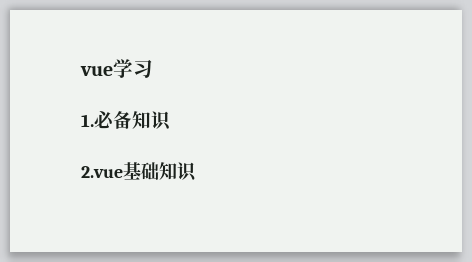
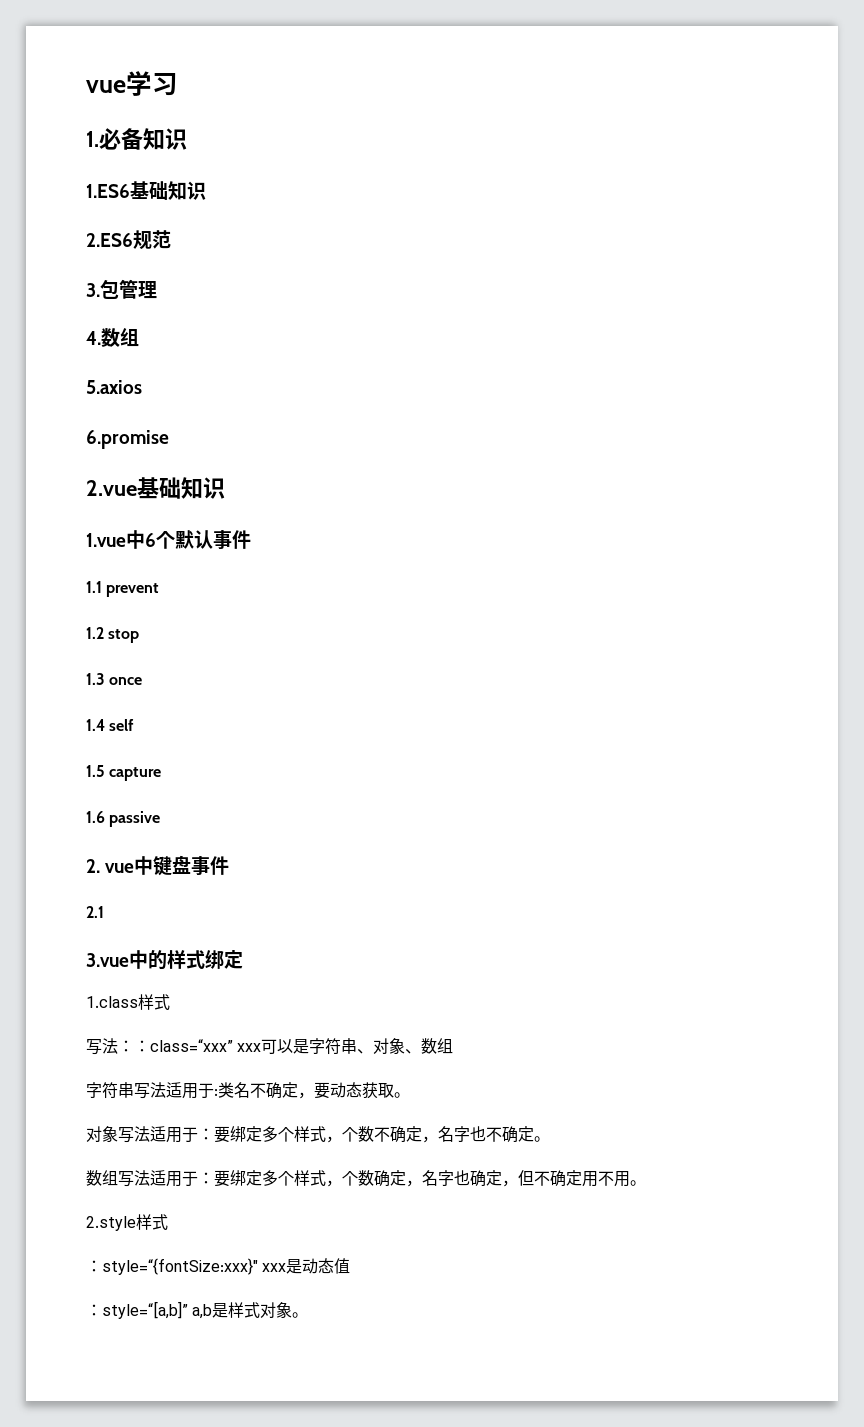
+ 1.ES6基础知识
+ 2.ES6规范
+ 3.包管理
+ 4.数组
+ 5.axios
+ 6.promise
  2.vue基础知识
+ 1.vue中6个默认事件
+ 1.1 prevent
+ 1.2 stop
+ 1.3 once
+ 1.4 self
+ 1.5 capture
+ 1.6 passive
+ 2. vue中键盘事件
+ 2.1
+ 3.vue中的样式绑定
+ 1.class样式
+ 写法：：class=“xxx” xxx可以是字符串、对象、数组
+ 字符串写法适用于:类名不确定，要动态获取。
+ 对象写法适用于：要绑定多个样式，个数不确定，名字也不确定。
+ 数组写法适用于：要绑定多个样式，个数确定，名字也确定，但不确定用不用。
+ 2.style样式
+ ：style=“{fontSize:xxx}" xxx是动态值
+ ：style=“[a,b]” a,b是样式对象。

